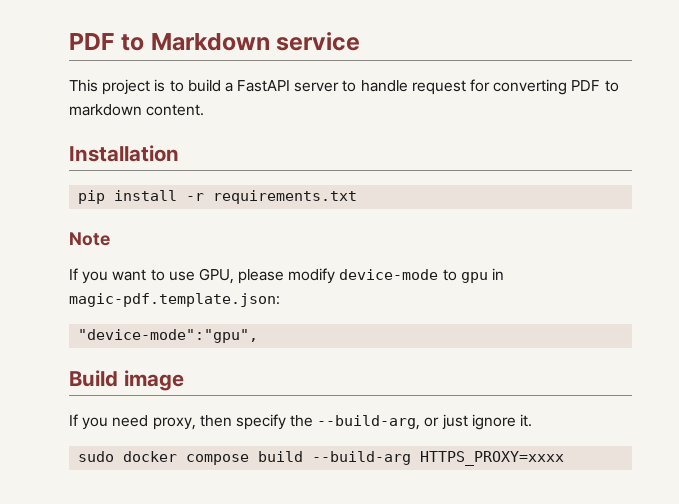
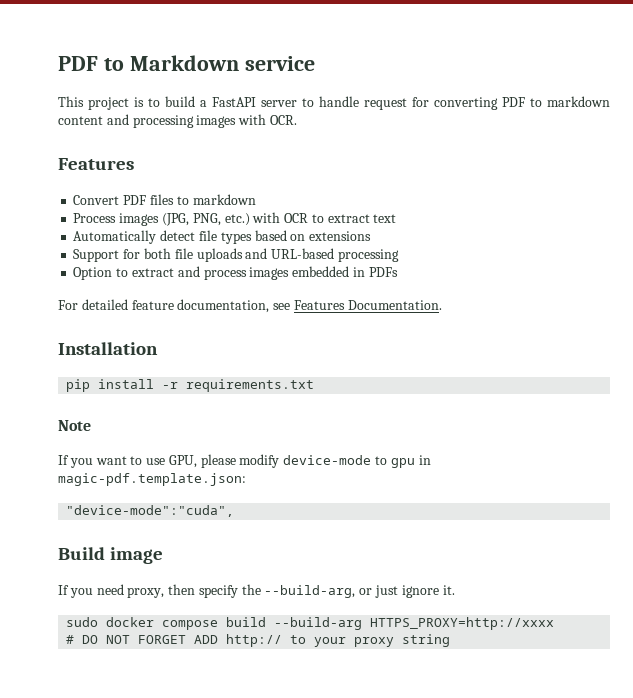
- This project is to build a FastAPI server to handle request for converting PDF to markdown content.
+ This project is to build a FastAPI server to handle request for converting PDF to markdown content and processing images with OCR.
+ Features
+ Convert PDF files to markdown
+ Process images (JPG, PNG, etc.) with OCR to extract text
+ Automatically detect file types based on extensions
+ Support for both file uploads and URL-based processing
+ Option to extract and process images embedded in PDFs
+ For detailed feature documentation, see Features Documentation.
- "device-mode":"gpu",
+ "device-mode":"cuda",
- sudo docker compose build --build-arg HTTPS_PROXY=xxxx
+ sudo docker compose build --build-arg HTTPS_PROXY=http://xxxx
+ # DO NOT FORGET ADD http:// to your proxy string

